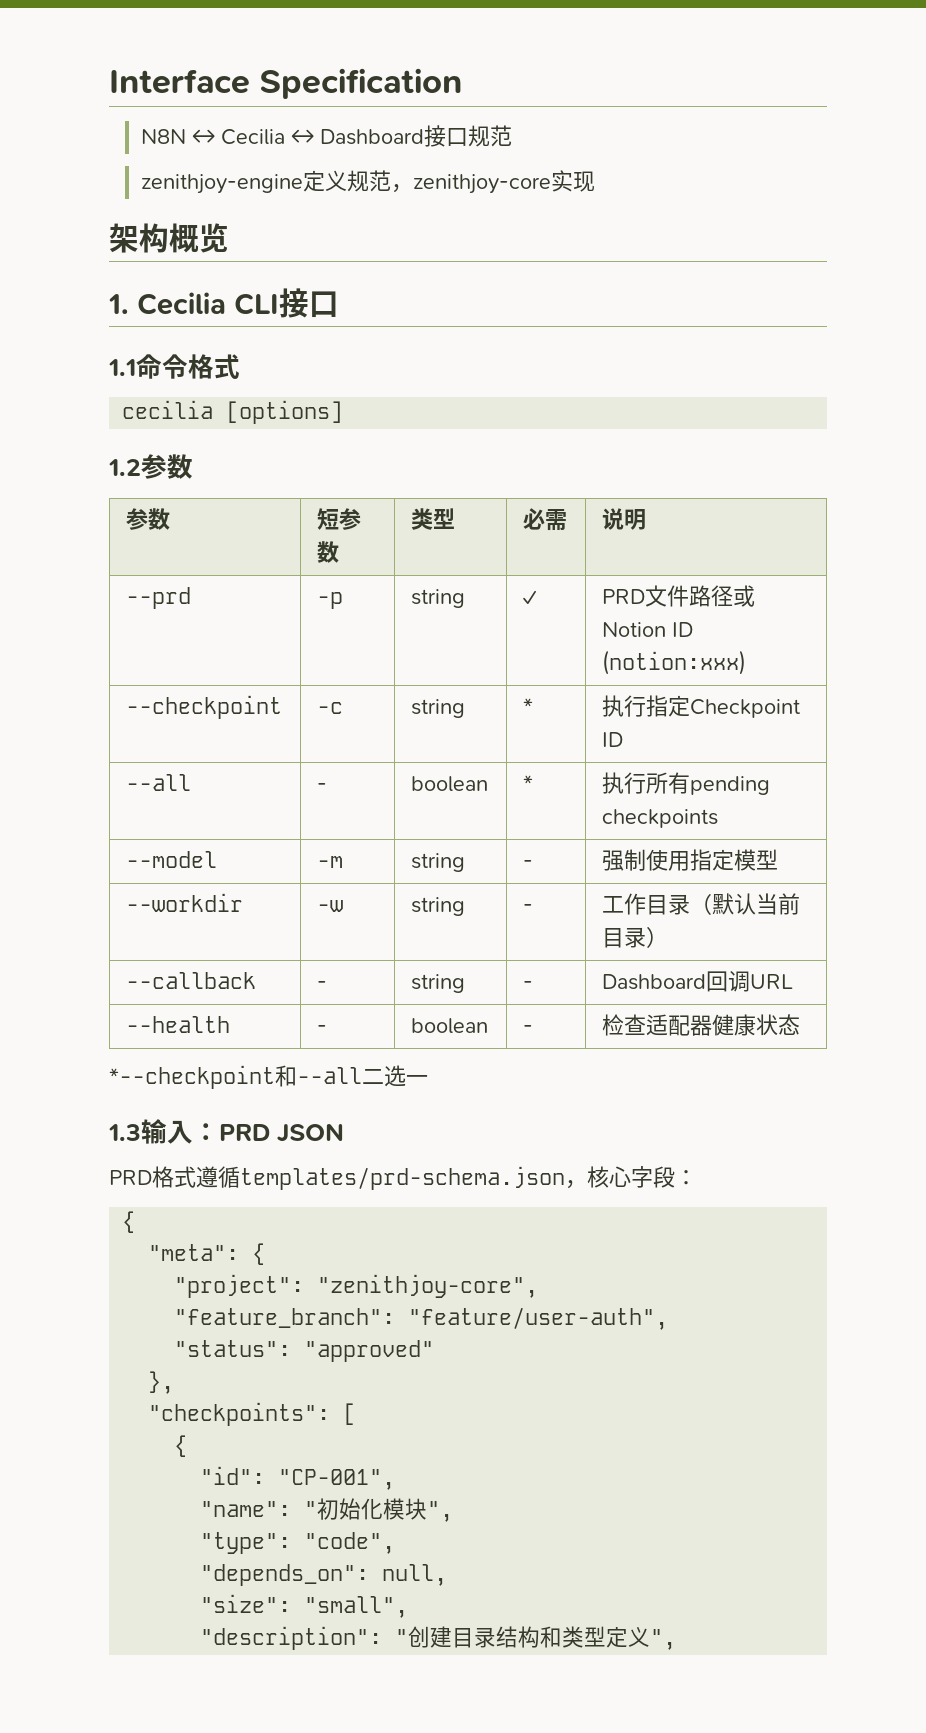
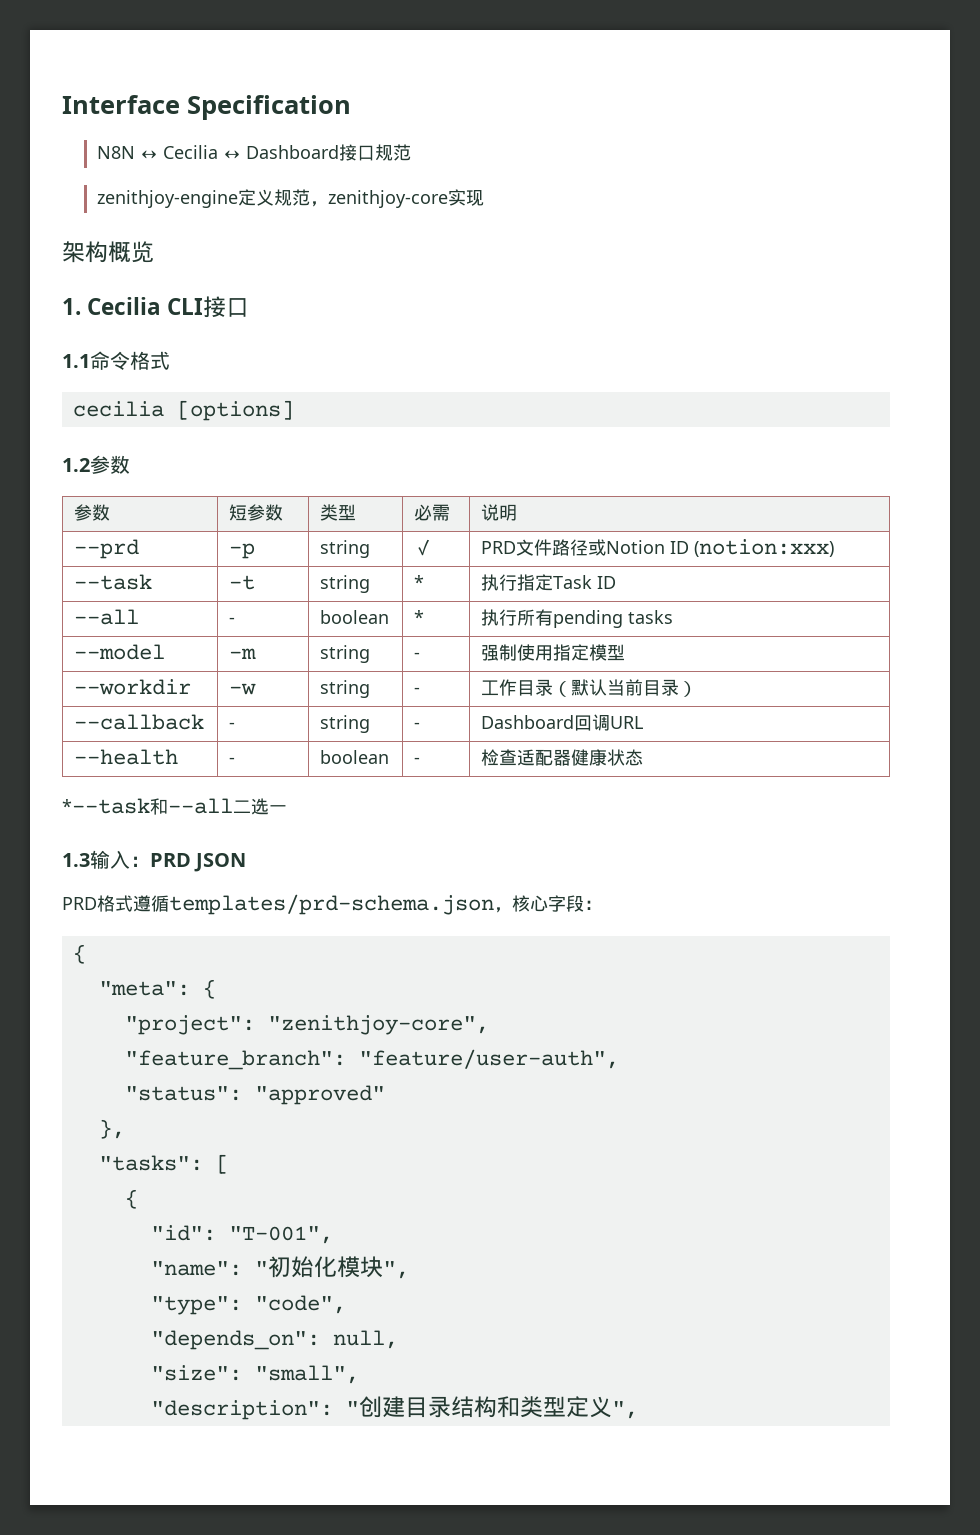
- --checkpoint | -c | string | * | 执行指定Checkpoint ID
+ --task | -t | string | * | 执行指定Task ID
- --all | - | boolean | * | 执行所有pending checkpoints
+ --all | - | boolean | * | 执行所有pending tasks
- *--checkpoint和--all二选一
+ *--task和--all二选一
- "checkpoints": [
+ "tasks": [
- "id": "CP-001",
+ "id": "T-001",

